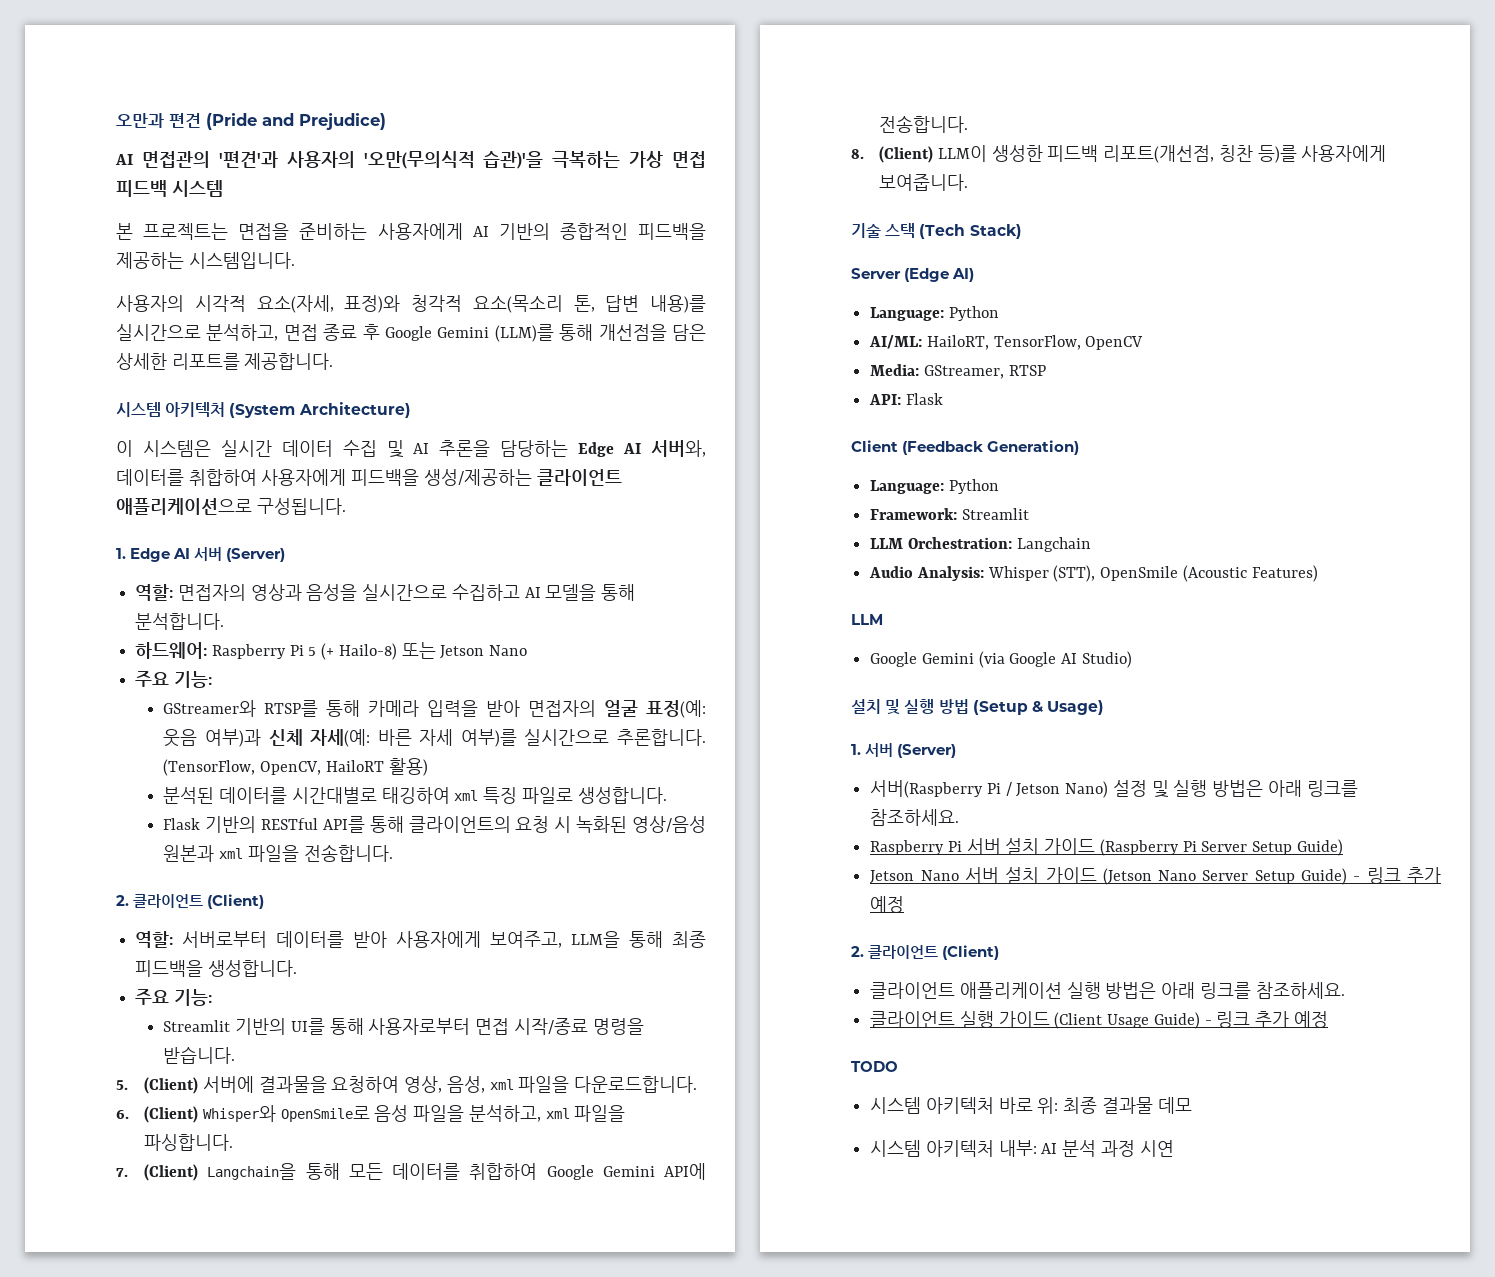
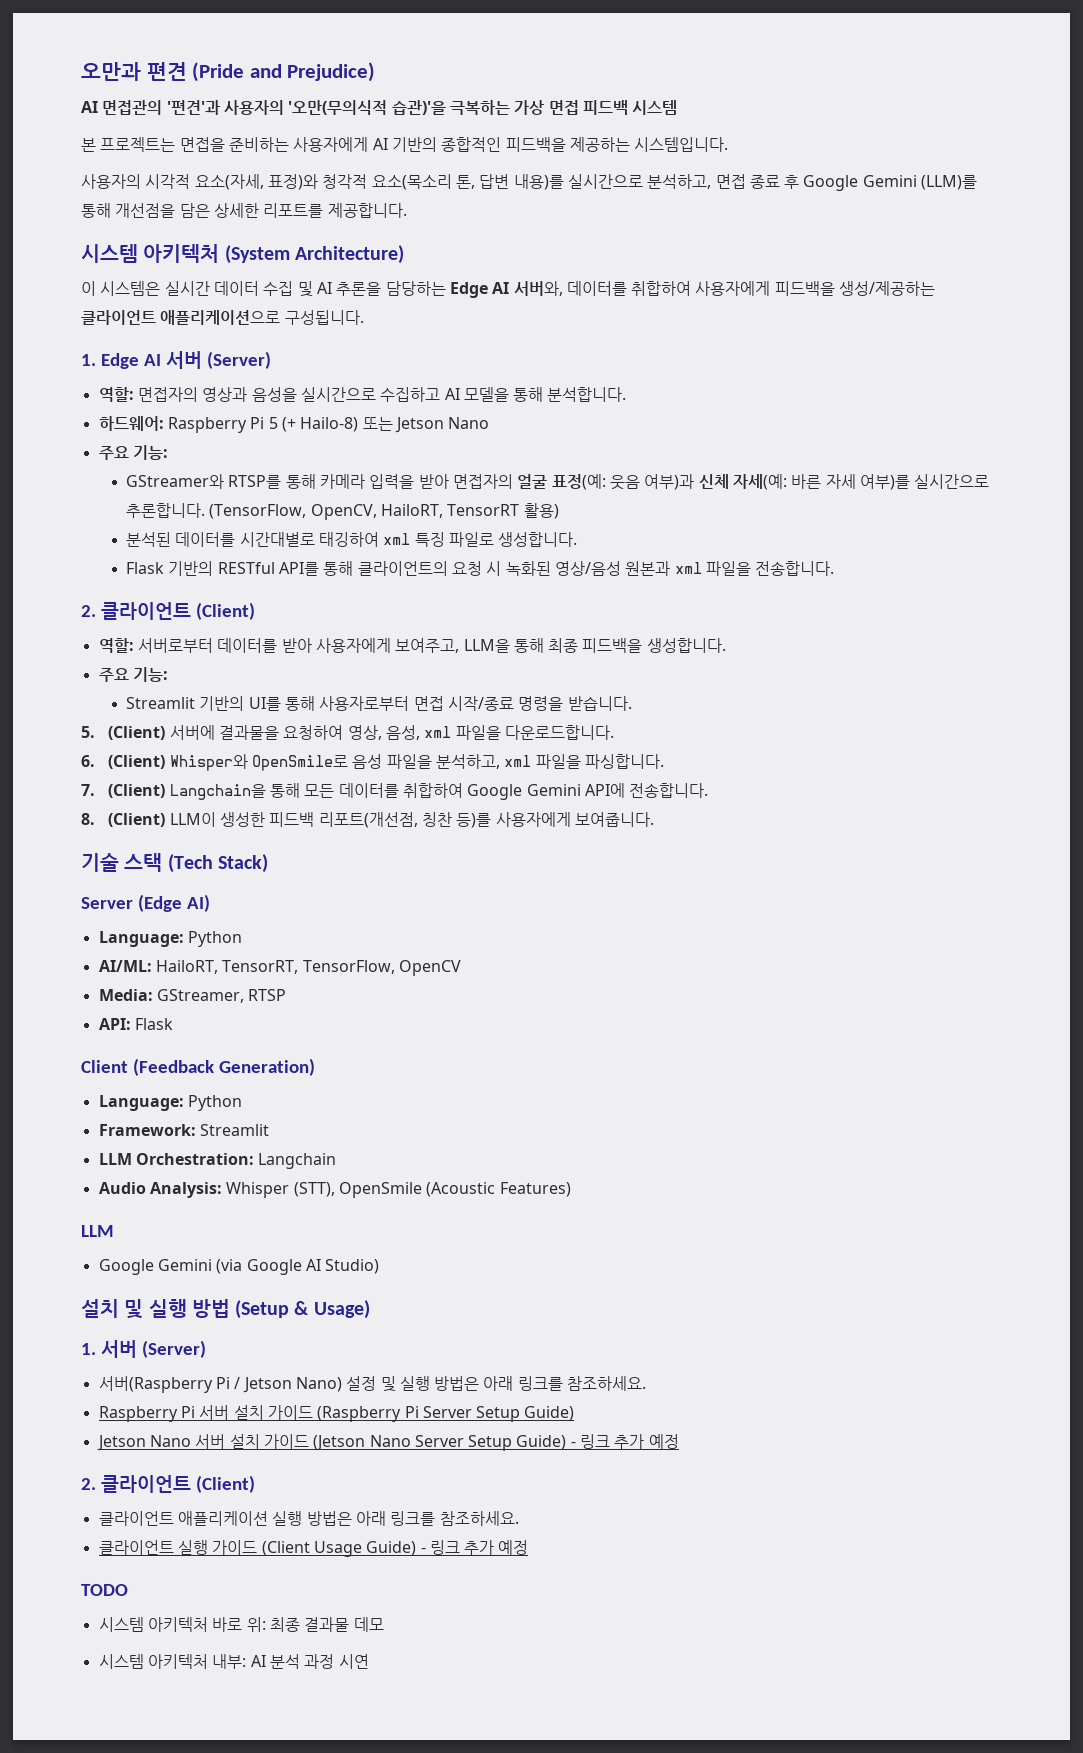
- (TensorFlow, OpenCV, HailoRT 활용)
+ (TensorFlow, OpenCV, HailoRT, TensorRT 활용)
- AI/ML: HailoRT, TensorFlow, OpenCV
+ AI/ML: HailoRT, TensorRT, TensorFlow, OpenCV

